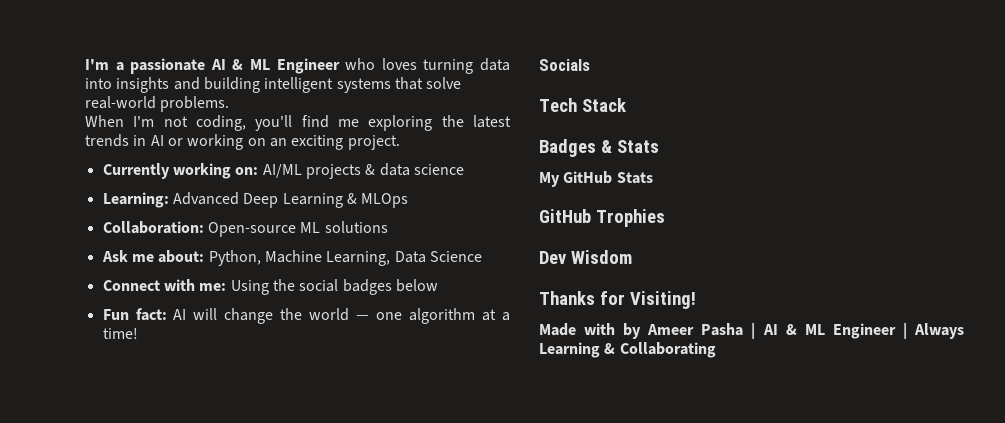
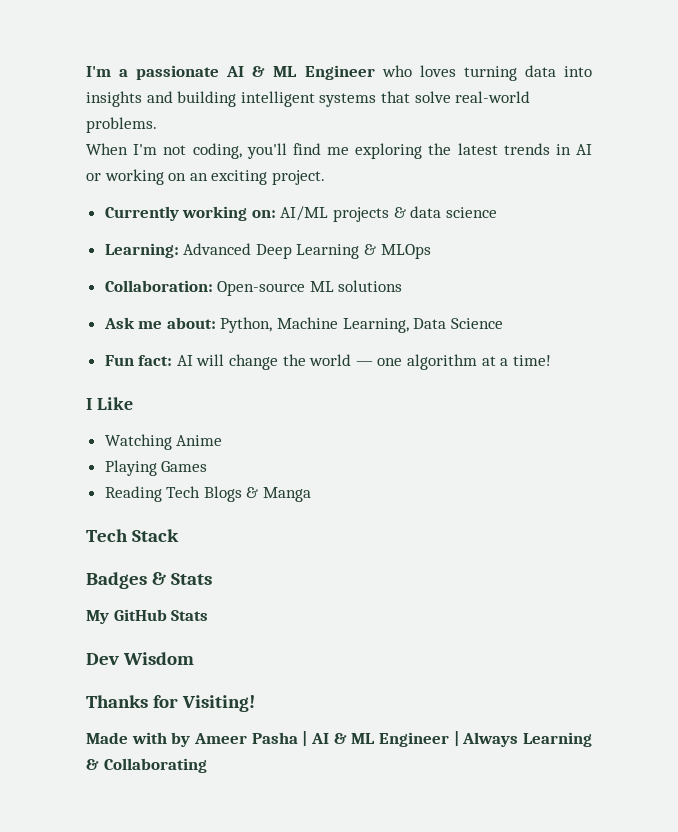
- Connect with me: Using the social badges below
- Socials
+ I Like
+ Watching Anime
+ Playing Games
+ Reading Tech Blogs & Manga
- GitHub Trophies

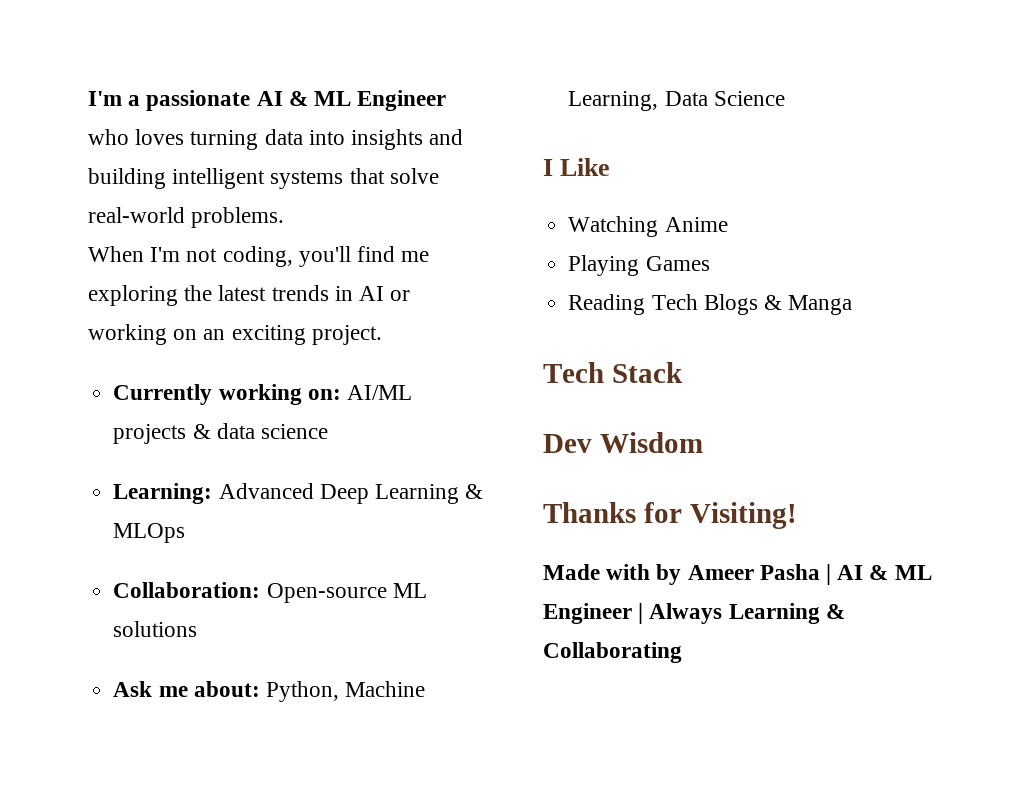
- Fun fact: AI will change the world — one algorithm at a time!
- Badges & Stats
- My GitHub Stats

